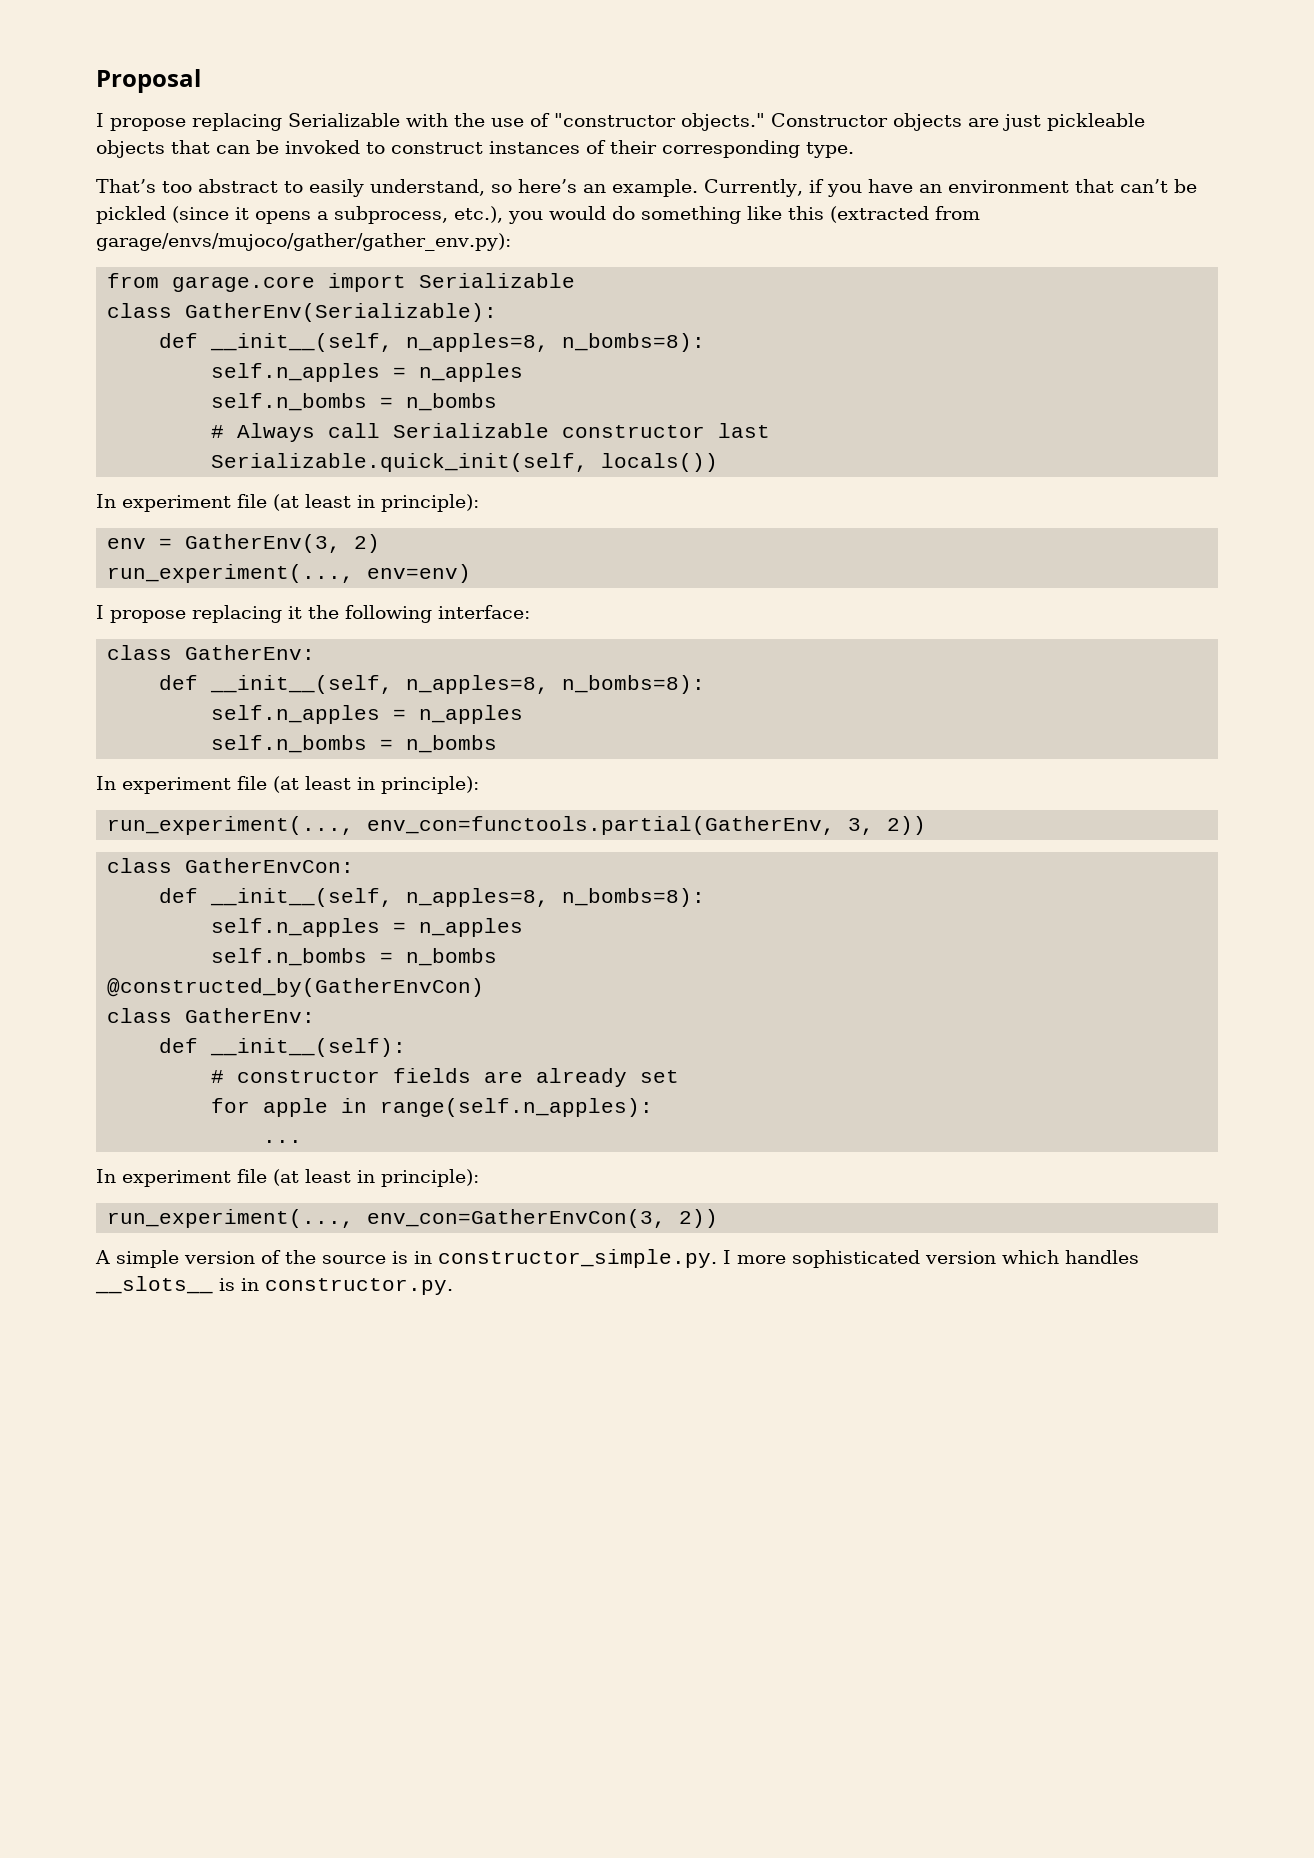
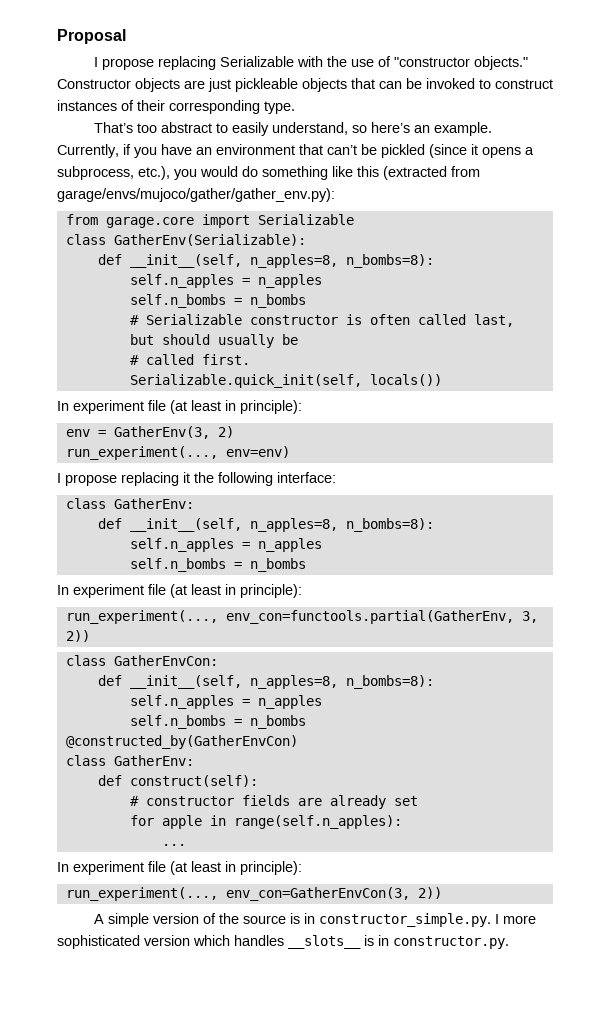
- # Always call Serializable constructor last
+ # Serializable constructor is often called last, but should usually be
+ # called first.
- def __init__(self):
+ def construct(self):

